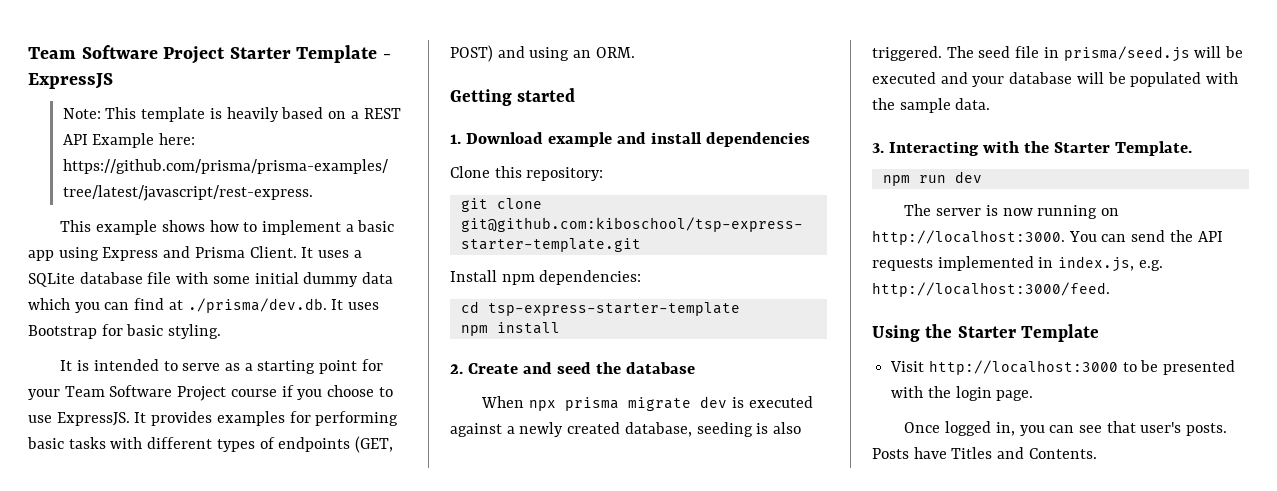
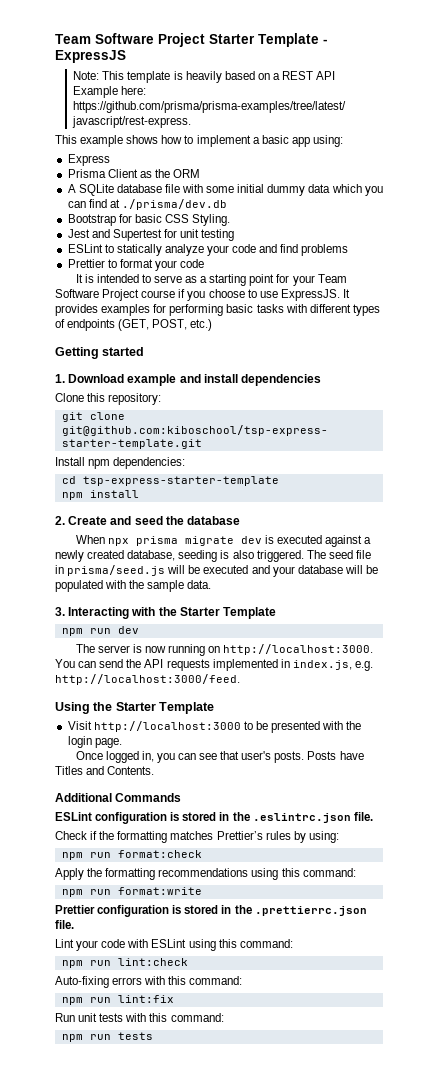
- This example shows how to implement a basic app using Express and Prisma Client. It uses a SQLite database file with some initial dummy data which you can find at ./prisma/dev.db. It uses Bootstrap for basic styling.
+ This example shows how to implement a basic app using:
+ Express
+ Prisma Client as the ORM
+ A SQLite database file with some initial dummy data which you can find at ./prisma/dev.db
+ Bootstrap for basic CSS Styling.
+ Jest and Supertest for unit testing
+ ESLint to statically analyze your code and find problems
+ Prettier to format your code
- It provides examples for performing basic tasks with different types of endpoints (GET, POST) and using an ORM.
+ It provides examples for performing basic tasks with different types of endpoints (GET, POST, etc.)
- 3. Interacting with the Starter Template.
+ 3. Interacting with the Starter Template
+ Additional Commands
+ ESLint configuration is stored in the .eslintrc.json file.
+ Check if the formatting matches Prettier’s rules by using:
+ npm run format:check
+ Apply the formatting recommendations using this command:
+ npm run format:write
+ Prettier configuration is stored in the .prettierrc.json file.
+ Lint your code with ESLint using this command:
+ npm run lint:check
+ Auto-fixing errors with this command:
+ npm run lint:fix
+ Run unit tests with this command:
+ npm run tests

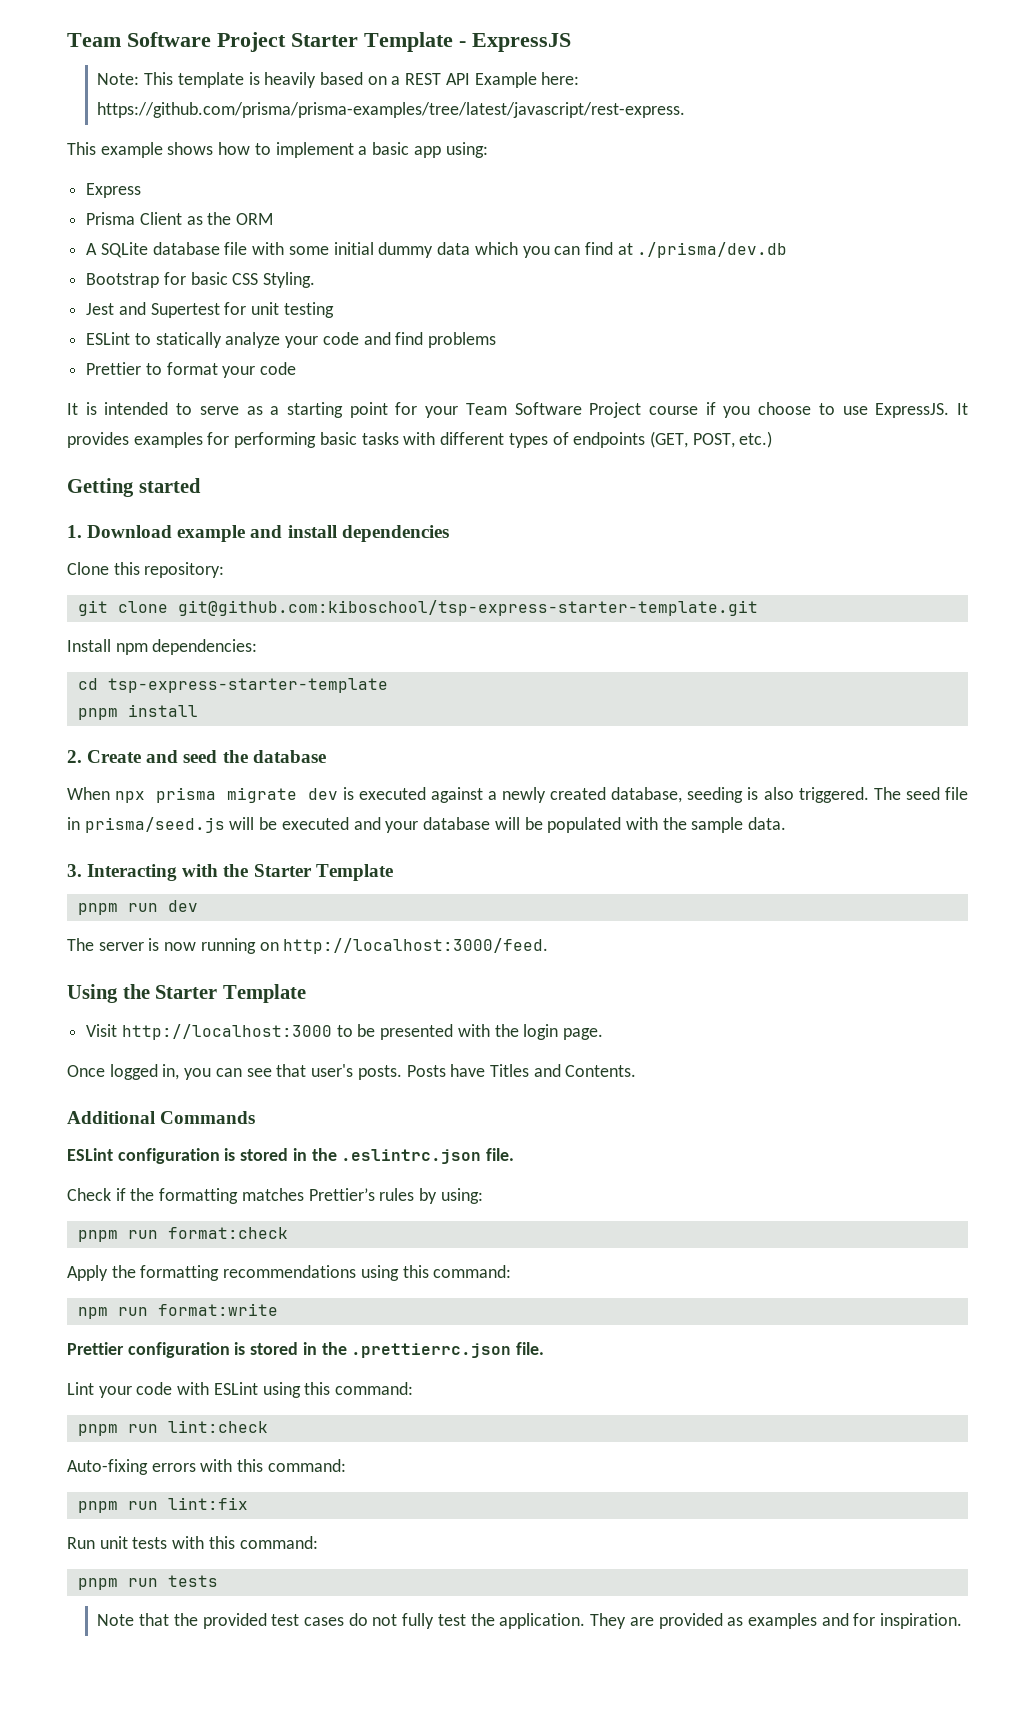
- npm install
+ pnpm install
- npm run dev
+ pnpm run dev
- The server is now running on http://localhost:3000. You can send the API requests implemented in index.js, e.g. http://localhost:3000/feed.
+ The server is now running on http://localhost:3000/feed.
- npm run format:check
+ pnpm run format:check
- npm run lint:check
+ pnpm run lint:check
- npm run lint:fix
+ pnpm run lint:fix
- npm run tests
+ pnpm run tests
+ Note that the provided test cases do not fully test the application. They are provided as examples and for inspiration.

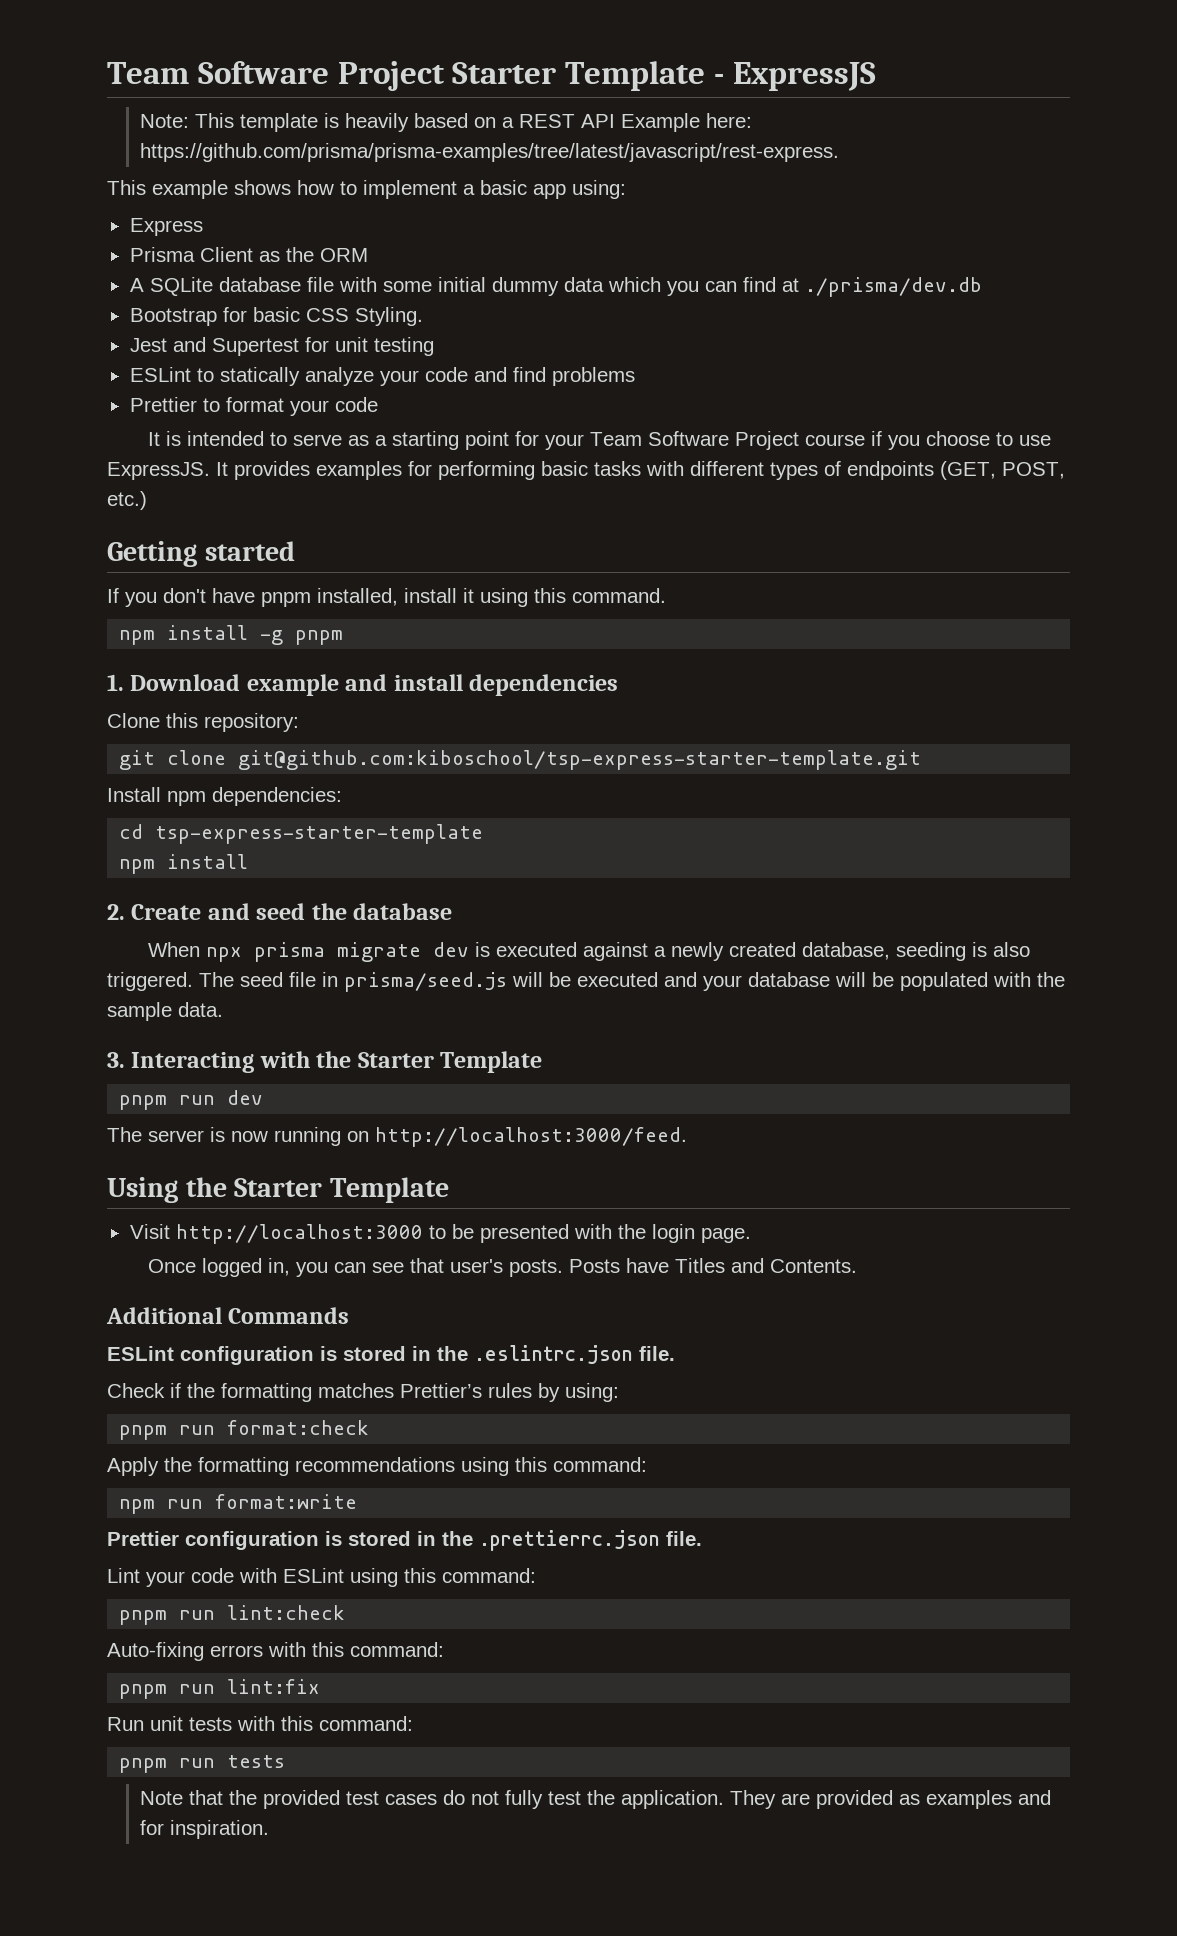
+ If you don't have pnpm installed, install it using this command.
+ npm install -g pnpm
  cd tsp-express-starter-template
- pnpm install
+ npm install

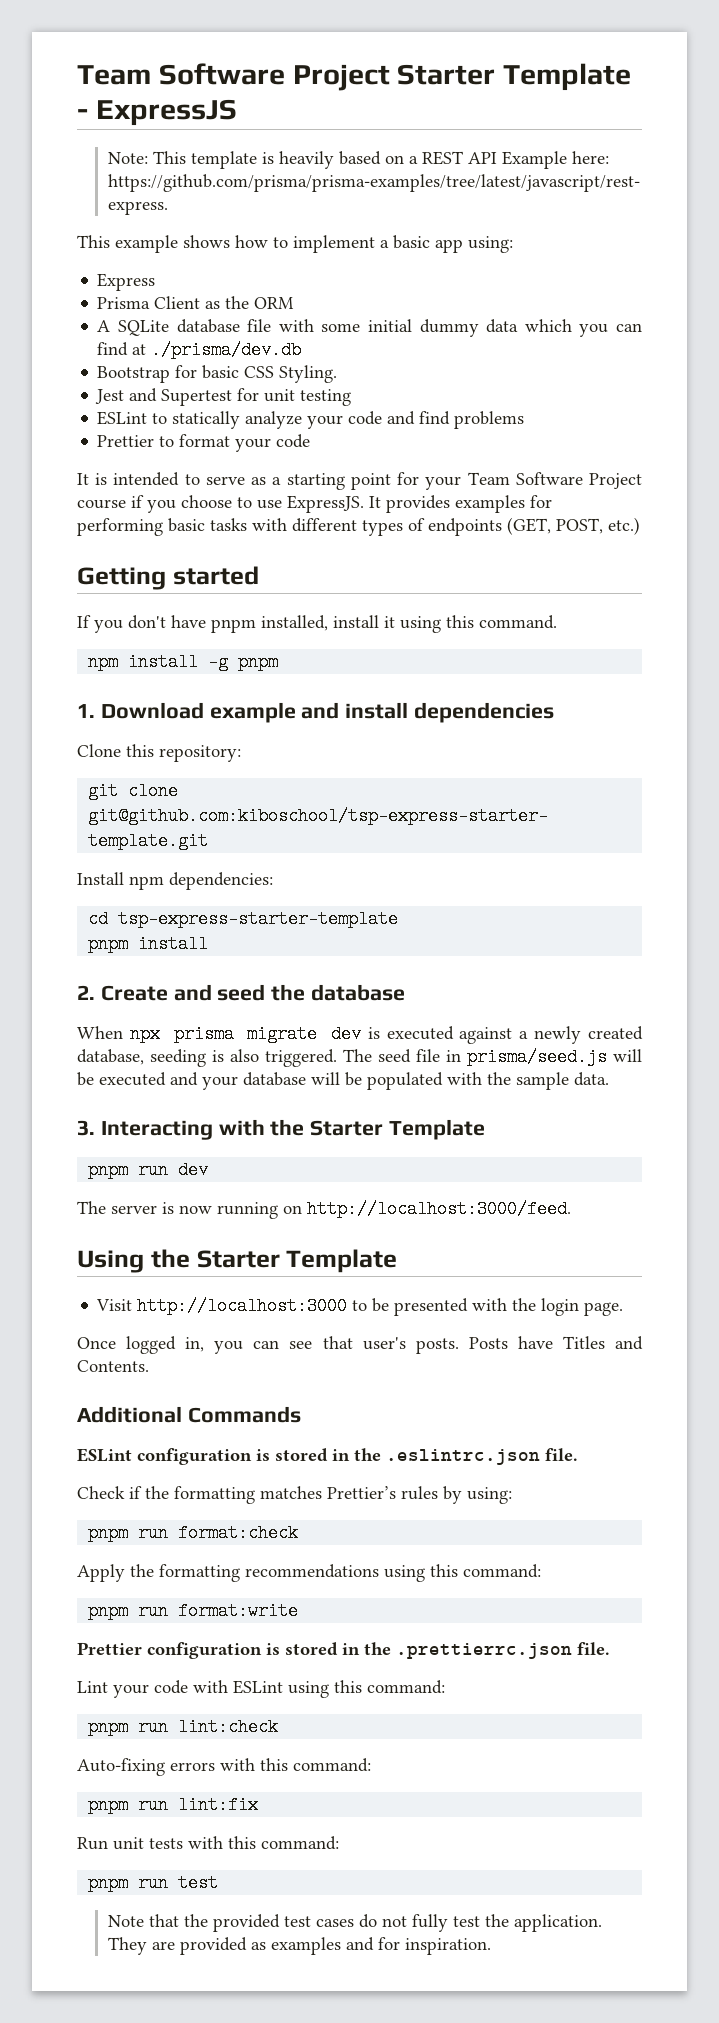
  cd tsp-express-starter-template
- npm install
+ pnpm install
- npm run format:write
+ pnpm run format:write
- pnpm run tests
+ pnpm run test

